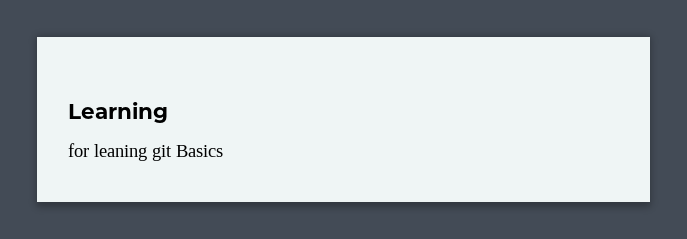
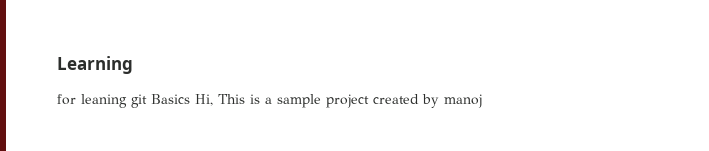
- for leaning git Basics
+ for leaning git Basics Hi, This is a sample project created by manoj

